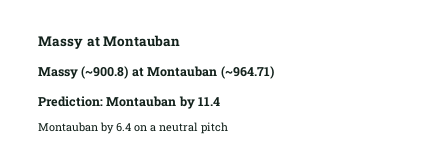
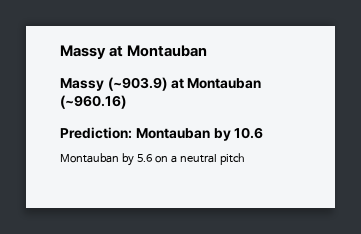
- Massy (~900.8) at Montauban (~964.71)
+ Massy (~903.9) at Montauban (~960.16)
- Prediction: Montauban by 11.4
- Montauban by 6.4 on a neutral pitch
+ Prediction: Montauban by 10.6
+ Montauban by 5.6 on a neutral pitch

